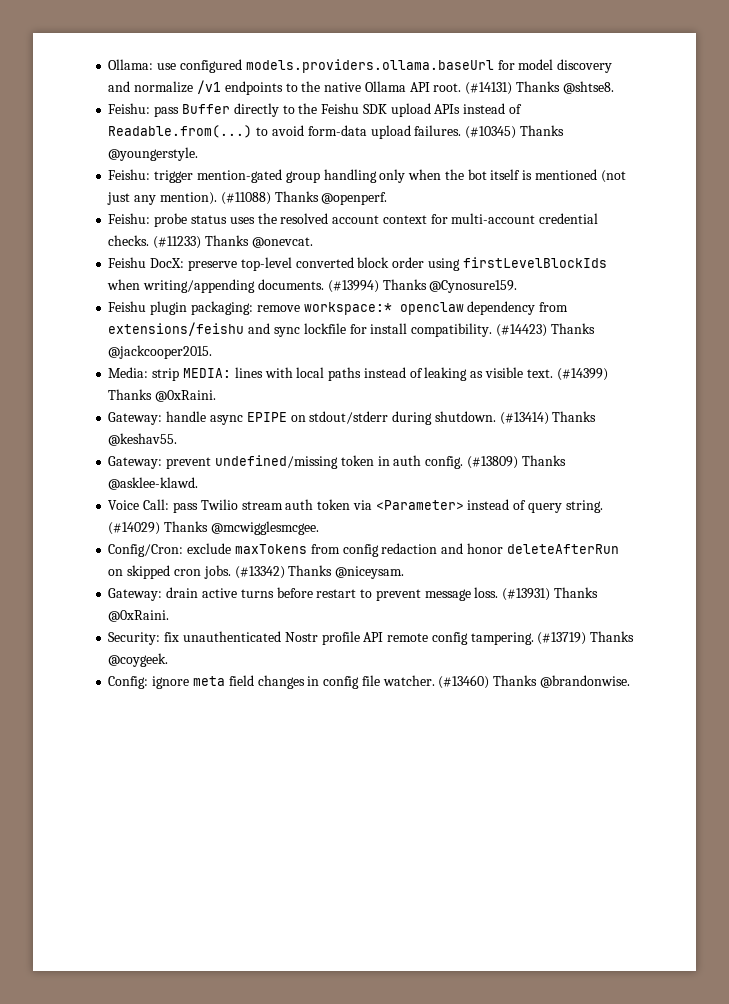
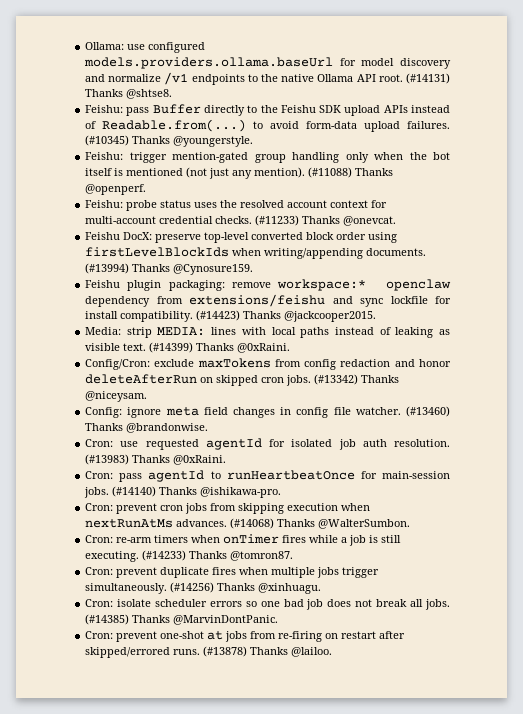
- Gateway: handle async EPIPE on stdout/stderr during shutdown. (#13414) Thanks @keshav55.
- Gateway: prevent undefined/missing token in auth config. (#13809) Thanks @asklee-klawd.
- Voice Call: pass Twilio stream auth token via <Parameter> instead of query string. (#14029) Thanks @mcwigglesmcgee.
- Gateway: drain active turns before restart to prevent message loss. (#13931) Thanks @0xRaini.
- Security: fix unauthenticated Nostr profile API remote config tampering. (#13719) Thanks @coygeek.
+ Cron: use requested agentId for isolated job auth resolution. (#13983) Thanks @0xRaini.
+ Cron: pass agentId to runHeartbeatOnce for main-session jobs. (#14140) Thanks @ishikawa-pro.
+ Cron: prevent cron jobs from skipping execution when nextRunAtMs advances. (#14068) Thanks @WalterSumbon.
+ Cron: re-arm timers when onTimer fires while a job is still executing. (#14233) Thanks @tomron87.
+ Cron: prevent duplicate fires when multiple jobs trigger simultaneously. (#14256) Thanks @xinhuagu.
+ Cron: isolate scheduler errors so one bad job does not break all jobs. (#14385) Thanks @MarvinDontPanic.
+ Cron: prevent one-shot at jobs from re-firing on restart after skipped/errored runs. (#13878) Thanks @lailoo.

